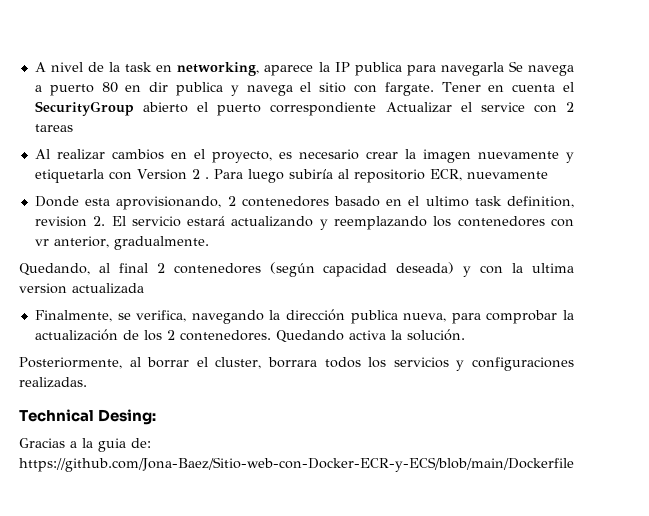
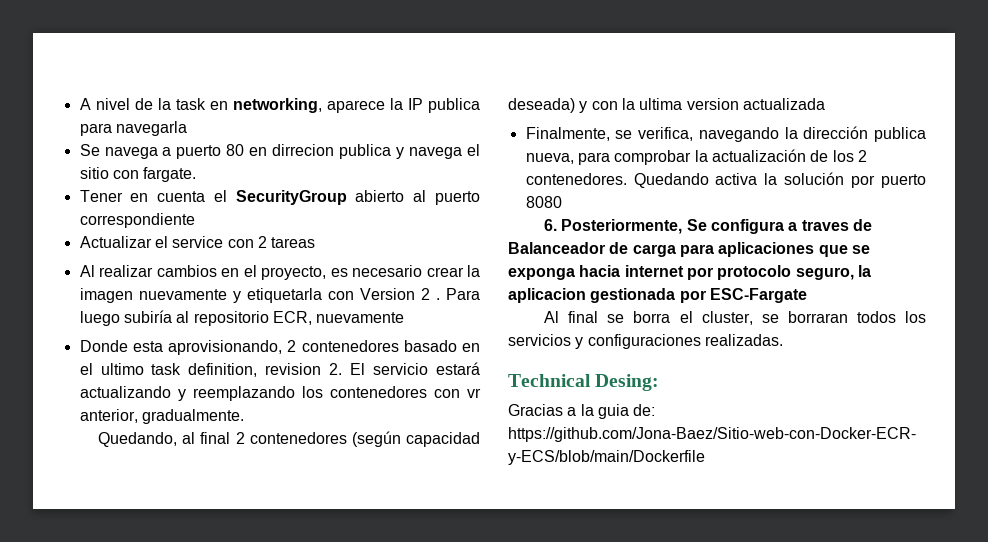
- A nivel de la task en networking, aparece la IP publica para navegarla Se navega a puerto 80 en dir publica y navega el sitio con fargate. Tener en cuenta el SecurityGroup abierto el puerto correspondiente Actualizar el service con 2 tareas
+ A nivel de la task en networking, aparece la IP publica para navegarla
+ Se navega a puerto 80 en dirrecion publica y navega el sitio con fargate.
+ Tener en cuenta el SecurityGroup abierto al puerto correspondiente
+ Actualizar el service con 2 tareas
- Quedando activa la solución.
- Posteriormente, al borrar el cluster, borrara todos los servicios y configuraciones realizadas.
+ Quedando activa la solución por puerto 8080
+ 6. Posteriormente, Se configura a traves de Balanceador de carga para aplicaciones que se exponga hacia internet por protocolo seguro, la aplicacion gestionada por ESC-Fargate
+ Al final se borra el cluster, se borraran todos los servicios y configuraciones realizadas.

